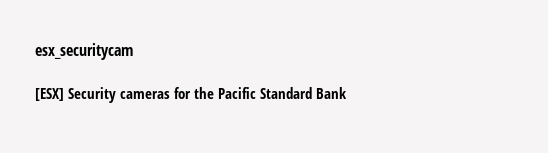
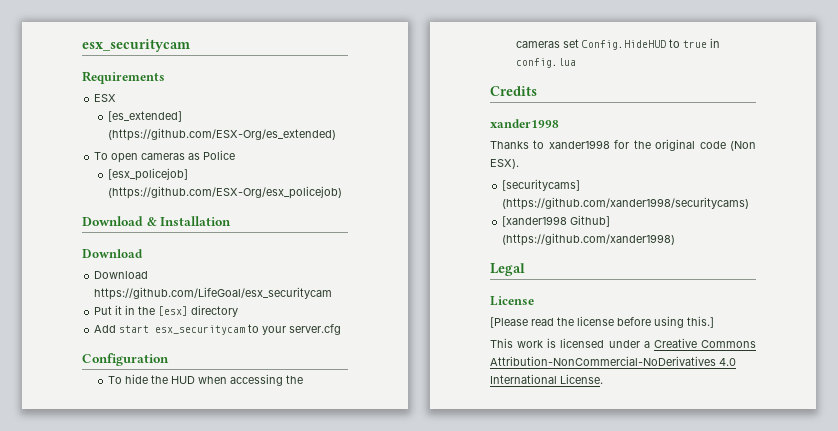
- [ESX] Security cameras for the Pacific Standard Bank
+ Requirements
+ ESX
+ [es_extended] (https://github.com/ESX-Org/es_extended)
+ To open cameras as Police
+ [esx_policejob] (https://github.com/ESX-Org/esx_policejob)
+ Download & Installation
+ Download
+ Download https://github.com/LifeGoal/esx_securitycam
+ Put it in the [esx] directory
+ Add start esx_securitycam to your server.cfg
+ Configuration
+ To hide the HUD when accessing the cameras set Config.HideHUD to true in config.lua
+ Credits
+ xander1998
+ Thanks to xander1998 for the original code (Non ESX).
+ [securitycams] (https://github.com/xander1998/securitycams)
+ [xander1998 Github] (https://github.com/xander1998)
+ Legal
+ License
+ [Please read the license before using this.]
+ This work is licensed under a Creative Commons Attribution-NonCommercial-NoDerivatives 4.0 International License.

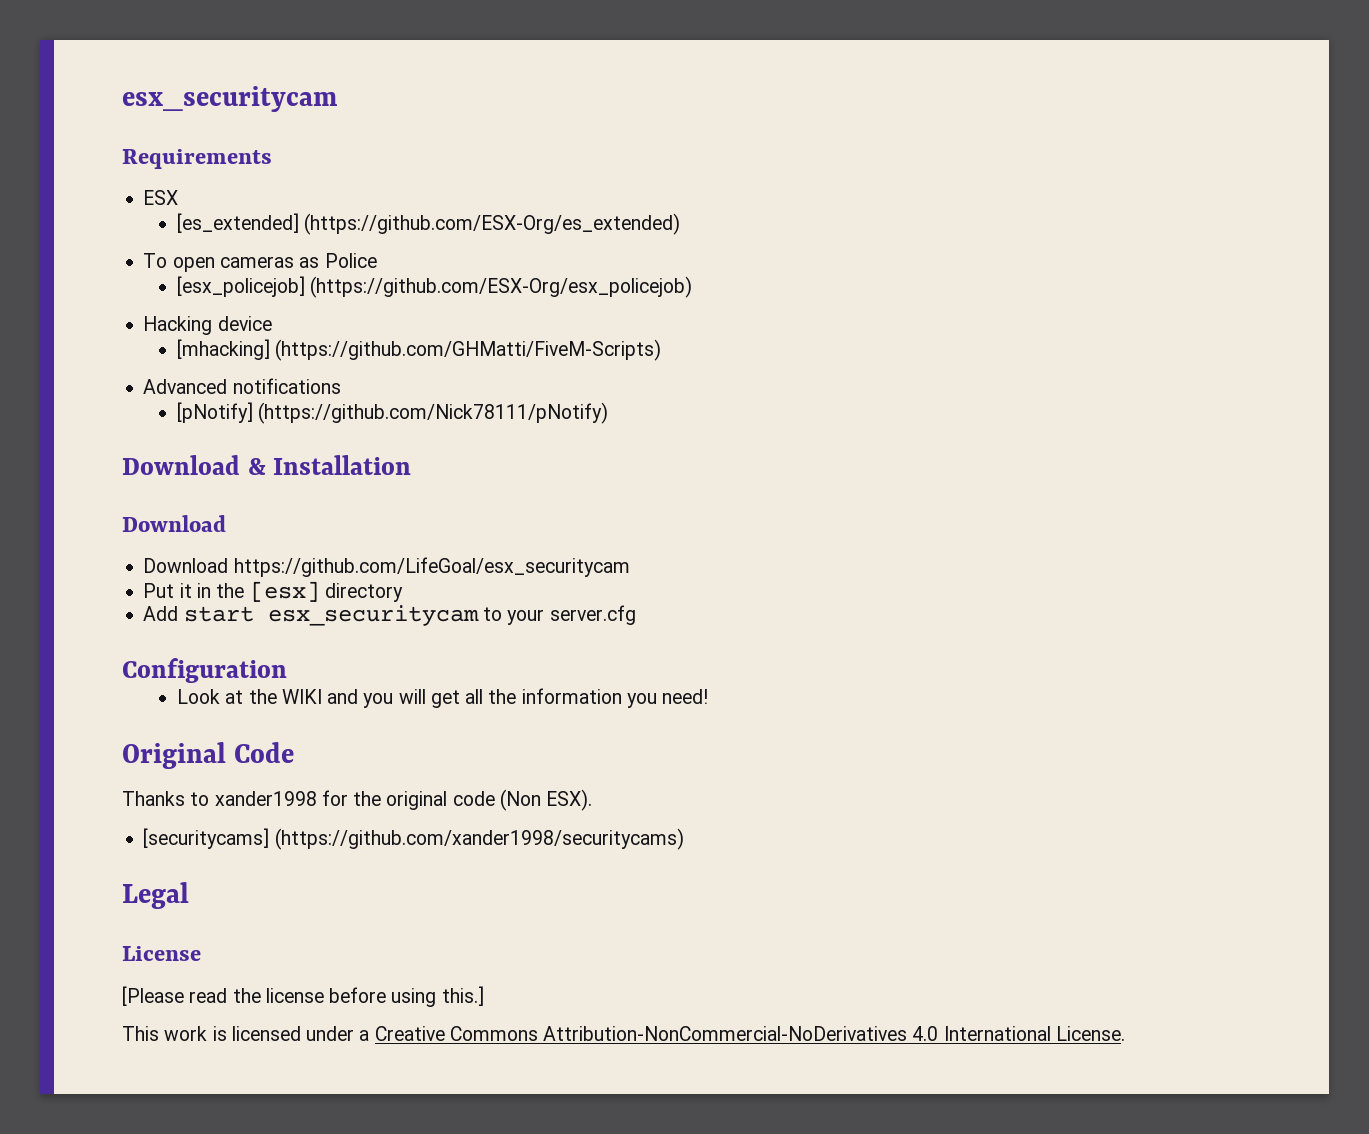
+ Hacking device
+ [mhacking] (https://github.com/GHMatti/FiveM-Scripts)
+ Advanced notifications
+ [pNotify] (https://github.com/Nick78111/pNotify)
- To hide the HUD when accessing the cameras set Config.HideHUD to true in config.lua
- Credits
- xander1998
+ Look at the WIKI and you will get all the information you need!
+ Original Code
- [xander1998 Github] (https://github.com/xander1998)

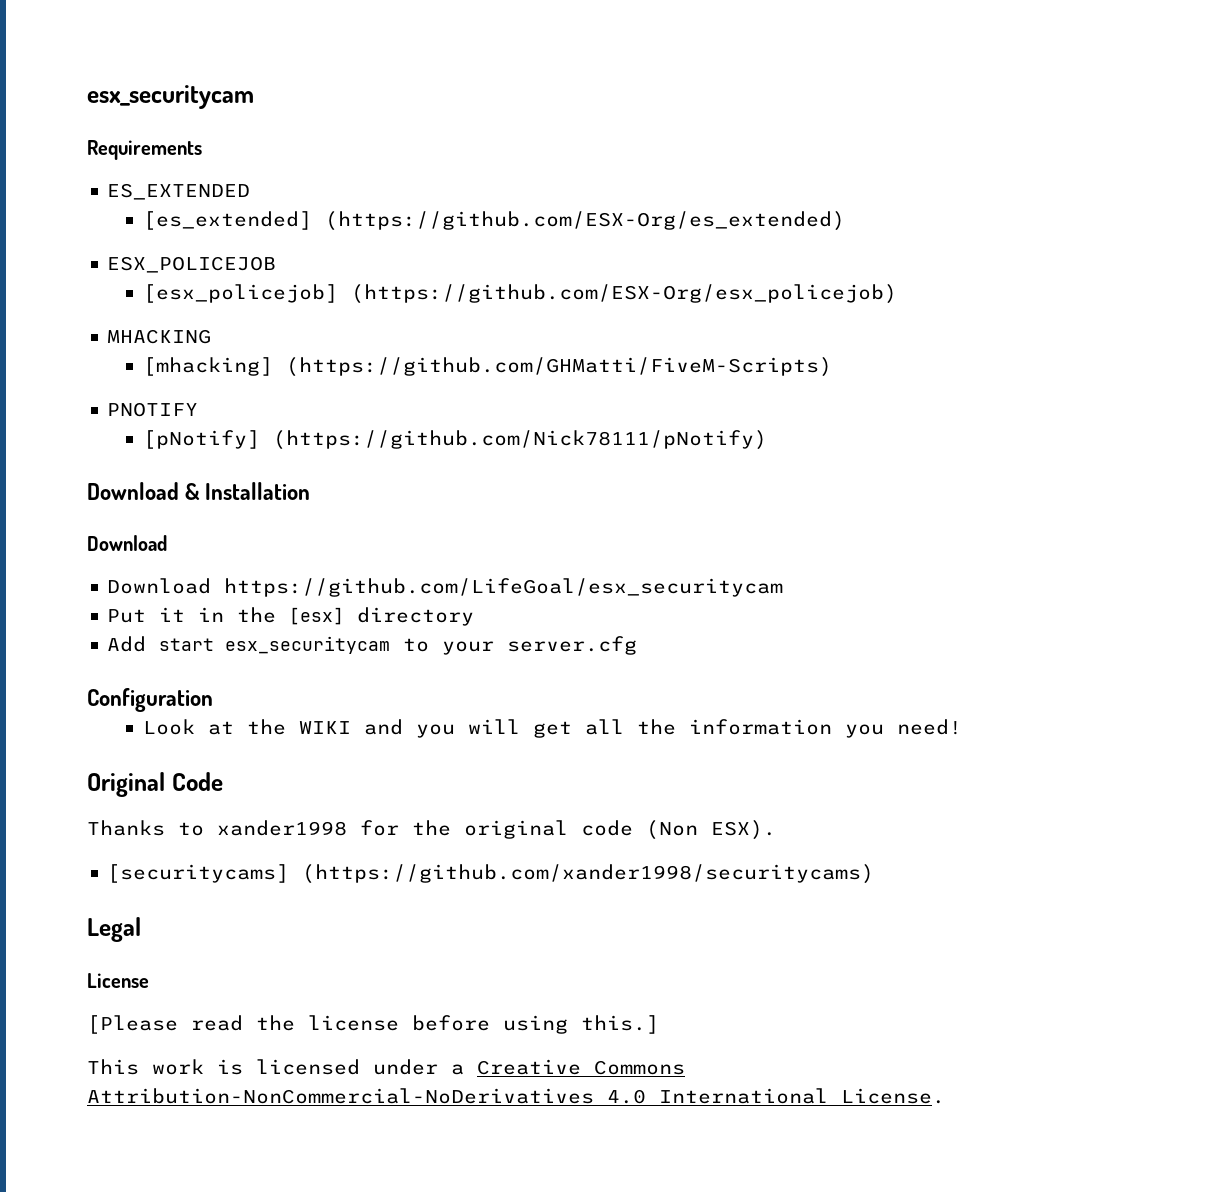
- ESX
+ ES_EXTENDED
- To open cameras as Police
+ ESX_POLICEJOB
- Hacking device
+ MHACKING
- Advanced notifications
+ PNOTIFY

